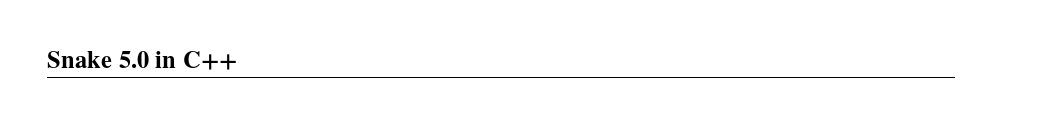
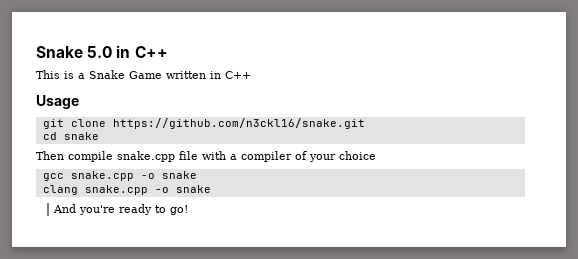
+ This is a Snake Game written in C++
+ Usage
+ git clone https://github.com/n3ckl16/snake.git
+ cd snake
+ Then compile snake.cpp file with a compiler of your choice
+ gcc snake.cpp -o snake
+ clang snake.cpp -o snake
+ And you're ready to go!

